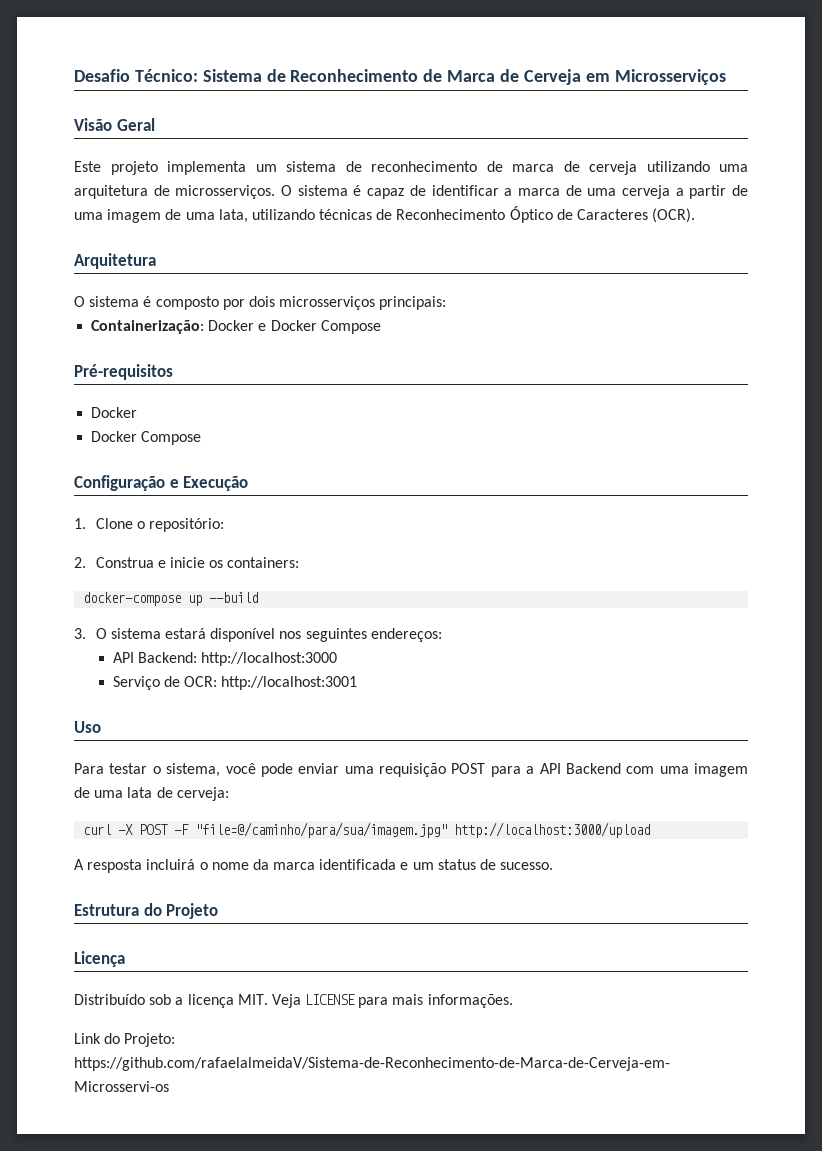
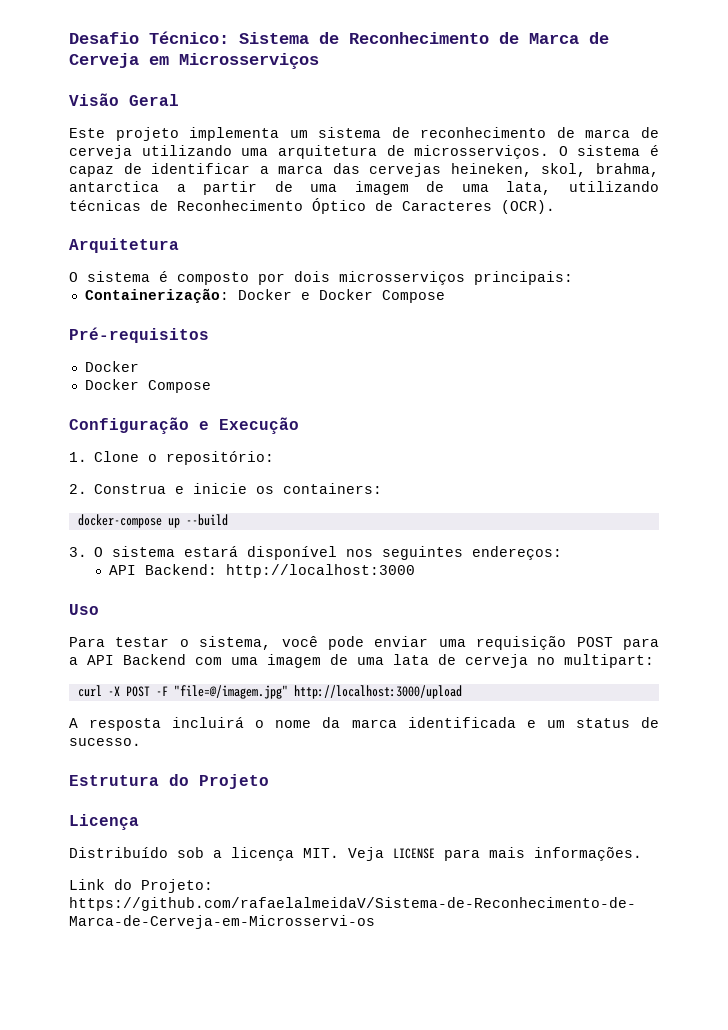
- O sistema é capaz de identificar a marca de uma cerveja a partir de uma imagem de uma lata, utilizando técnicas de Reconhecimento Óptico de Caracteres (OCR).
+ O sistema é capaz de identificar a marca das cervejas heineken, skol, brahma, antarctica a partir de uma imagem de uma lata, utilizando técnicas de Reconhecimento Óptico de Caracteres (OCR).
- Serviço de OCR: http://localhost:3001
- Para testar o sistema, você pode enviar uma requisição POST para a API Backend com uma imagem de uma lata de cerveja:
+ Para testar o sistema, você pode enviar uma requisição POST para a API Backend com uma imagem de uma lata de cerveja no multipart:
- curl -X POST -F "file=@/caminho/para/sua/imagem.jpg" http://localhost:3000/upload
+ curl -X POST -F "file=@/imagem.jpg" http://localhost:3000/upload

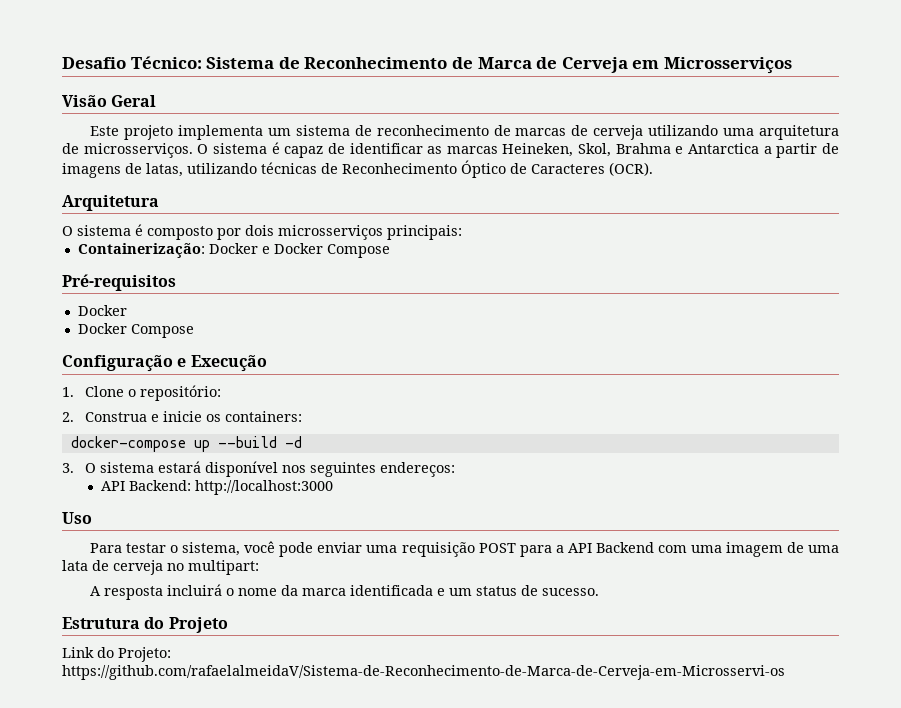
- Este projeto implementa um sistema de reconhecimento de marca de cerveja utilizando uma arquitetura de microsserviços.
+ Este projeto implementa um sistema de reconhecimento de marcas de cerveja utilizando uma arquitetura de microsserviços.
- O sistema é capaz de identificar a marca das cervejas heineken, skol, brahma, antarctica a partir de uma imagem de uma lata, utilizando técnicas de Reconhecimento Óptico de Caracteres (OCR).
+ O sistema é capaz de identificar as marcas Heineken, Skol, Brahma e Antarctica a partir de imagens de latas, utilizando técnicas de Reconhecimento Óptico de Caracteres (OCR).
- docker-compose up --build
+ docker-compose up --build -d
- curl -X POST -F "file=@/imagem.jpg" http://localhost:3000/upload
- Licença
- Distribuído sob a licença MIT. Veja LICENSE para mais informações.

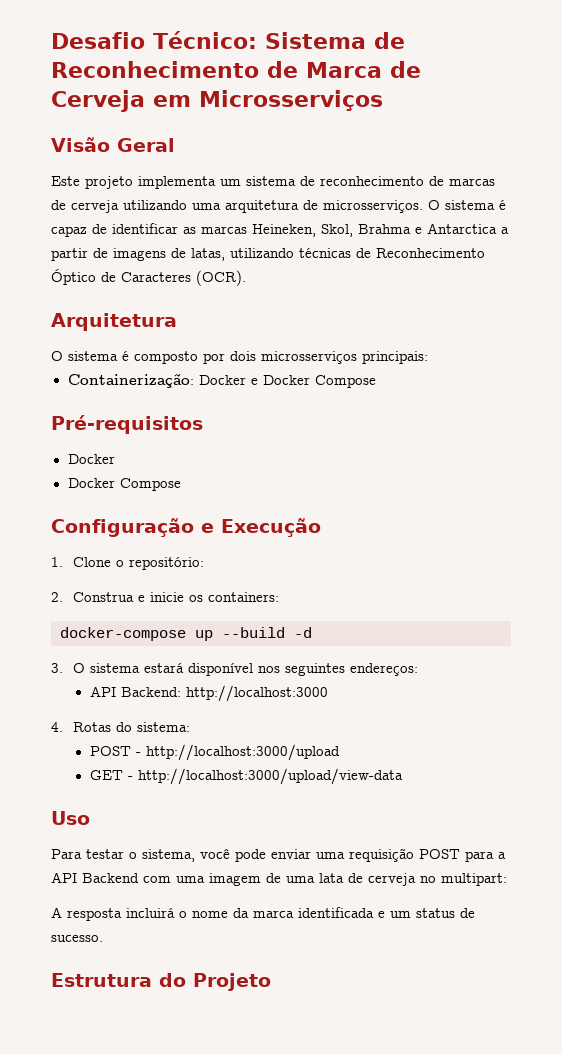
+ 4. Rotas do sistema:
+ POST - http://localhost:3000/upload
+ GET - http://localhost:3000/upload/view-data
- Link do Projeto: https://github.com/rafaelalmeidaV/Sistema-de-Reconhecimento-de-Marca-de-Cerveja-em-Microsservi-os

